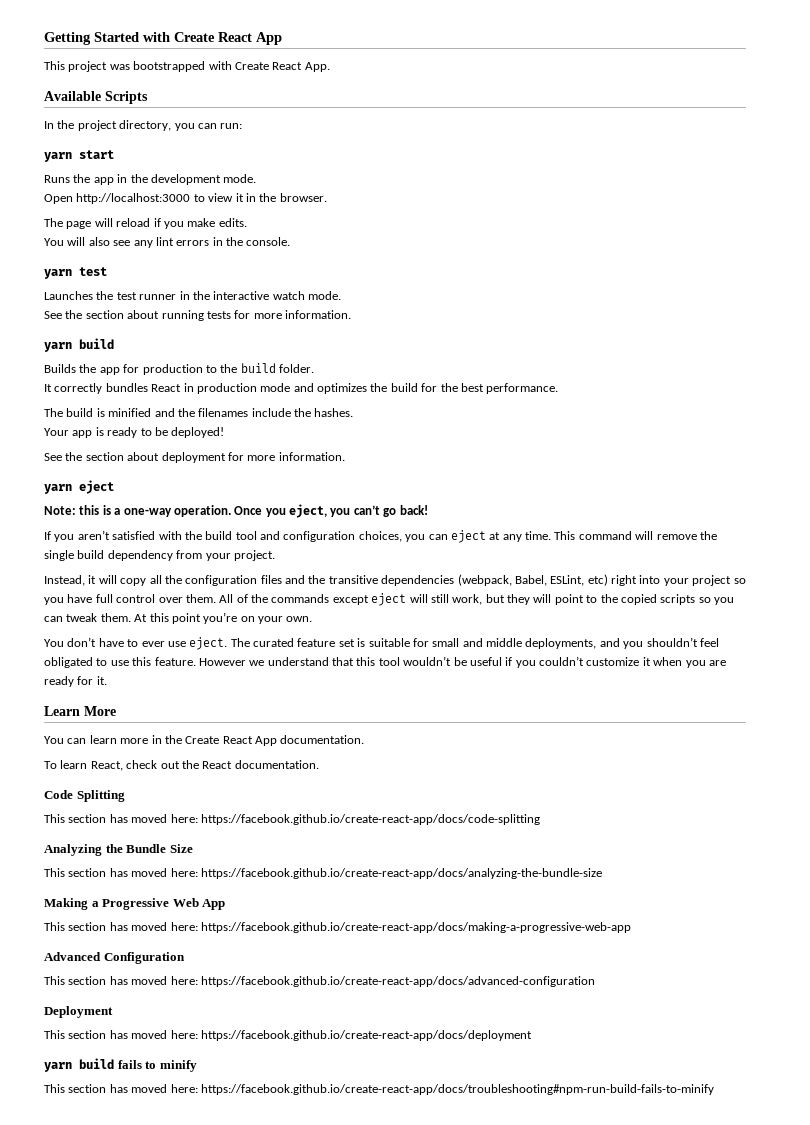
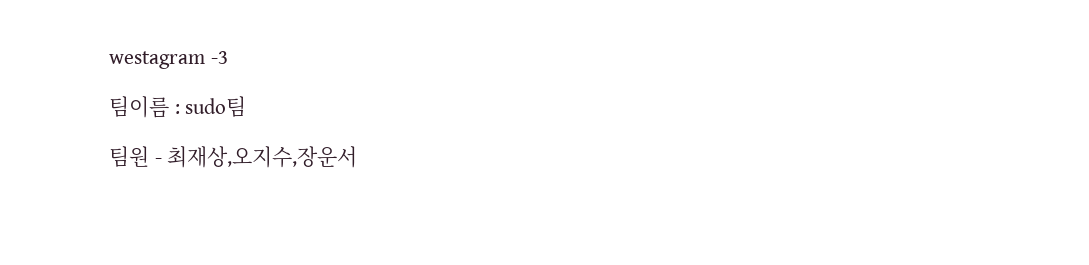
- Getting Started with Create React App
- This project was bootstrapped with Create React App.
- Available Scripts
- In the project directory, you can run:
- yarn start
- Runs the app in the development mode.
- Open http://localhost:3000 to view it in the browser.
- The page will reload if you make edits.
- You will also see any lint errors in the console.
- yarn test
- Launches the test runner in the interactive watch mode.
- See the section about running tests for more information.
- yarn build
- Builds the app for production to the build folder.
- It correctly bundles React in production mode and optimizes the build for the best performance.
- The build is minified and the filenames include the hashes.
- Your app is ready to be deployed!
- See the section about deployment for more information.
- yarn eject
- Note: this is a one-way operation. Once you eject, you can’t go back!
- If you aren’t satisfied with the build tool and configuration choices, you can eject at any time. This command will remove the single build dependency from your project.
- Instead, it will copy all the configuration files and the transitive dependencies (webpack, Babel, ESLint, etc) right into your project so you have full control over them. All of the commands except eject will still work, but they will point to the copied scripts so you can tweak them. At this point you’re on your own.
- You don’t have to ever use eject. The curated feature set is suitable for small and middle deployments, and you shouldn’t feel obligated to use this feature. However we understand that this tool wouldn’t be useful if you couldn’t customize it when you are ready for it.
- Learn More
- You can learn more in the Create React App documentation.
- To learn React, check out the React documentation.
- Code Splitting
- This section has moved here: https://facebook.github.io/create-react-app/docs/code-splitting
- Analyzing the Bundle Size
- This section has moved here: https://facebook.github.io/create-react-app/docs/analyzing-the-bundle-size
- Making a Progressive Web App
- This section has moved here: https://facebook.github.io/create-react-app/docs/making-a-progressive-web-app
- Advanced Configuration
- This section has moved here: https://facebook.github.io/create-react-app/docs/advanced-configuration
- Deployment
- This section has moved here: https://facebook.github.io/create-react-app/docs/deployment
- yarn build fails to minify
- This section has moved here: https://facebook.github.io/create-react-app/docs/troubleshooting#npm-run-build-fails-to-minify
+ westagram -3
+ 팀이름 : sudo팀
+ 팀원 - 최재상,오지수,장운서

